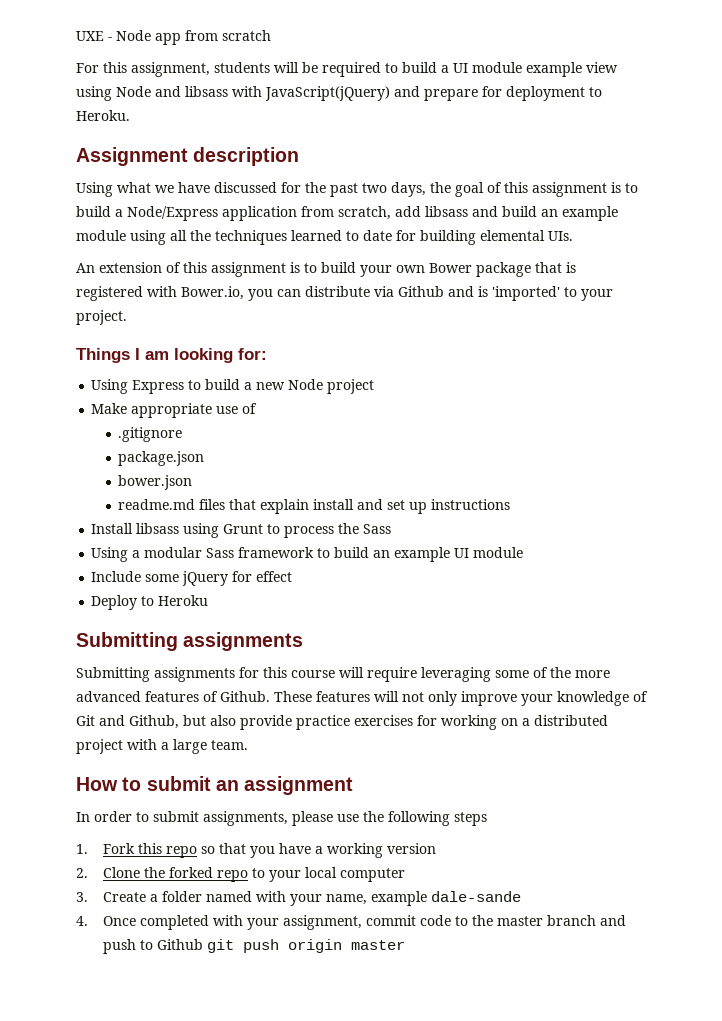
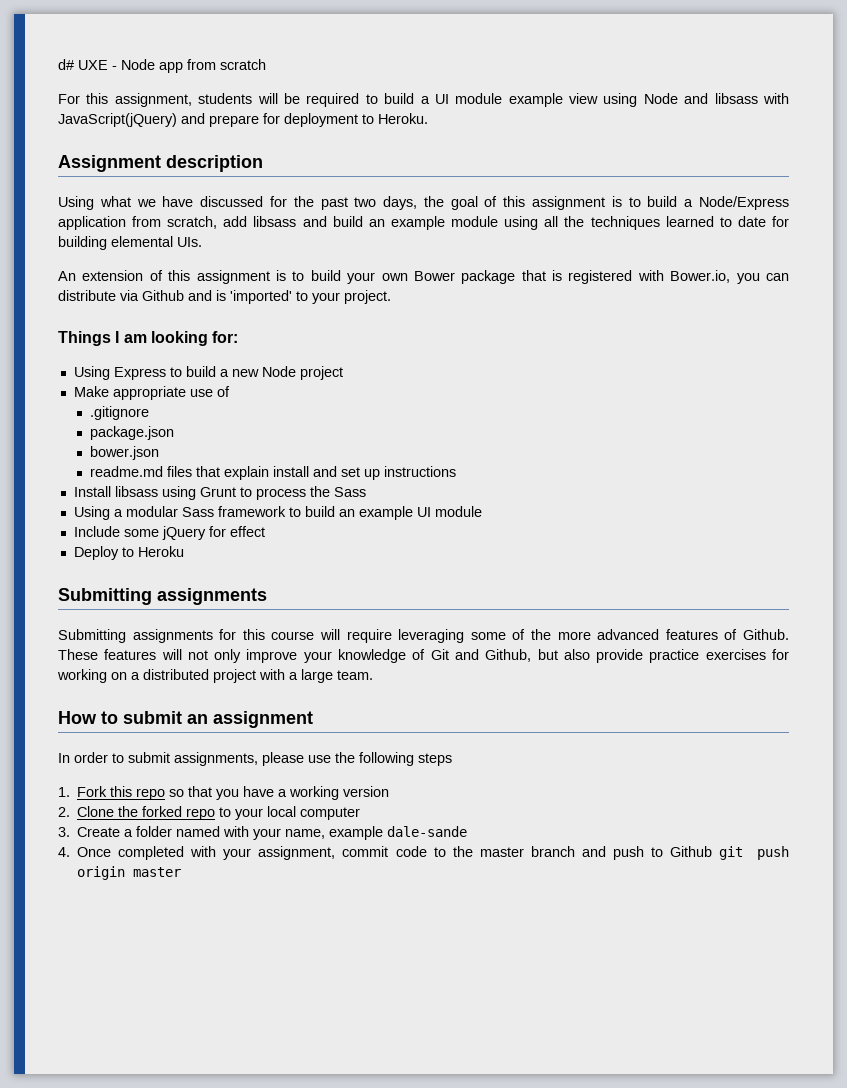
- UXE - Node app from scratch
+ d# UXE - Node app from scratch

